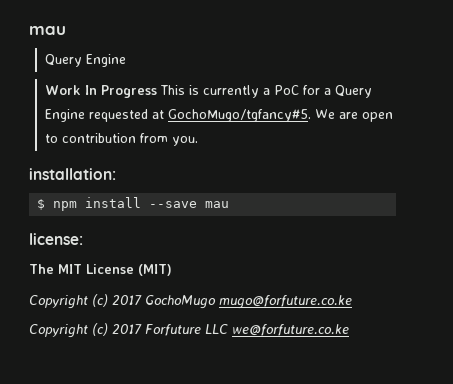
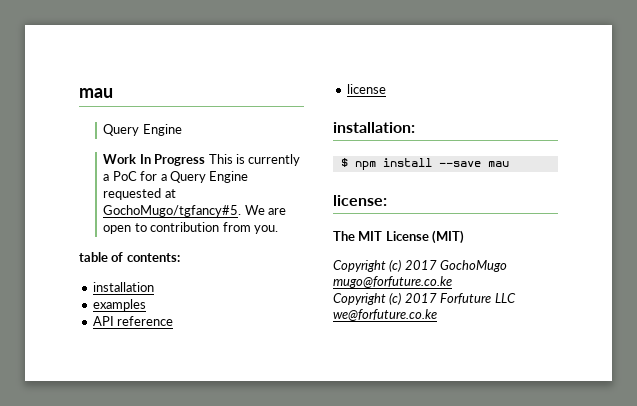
+ table of contents:
+ installation
+ examples
+ API reference
+ license

